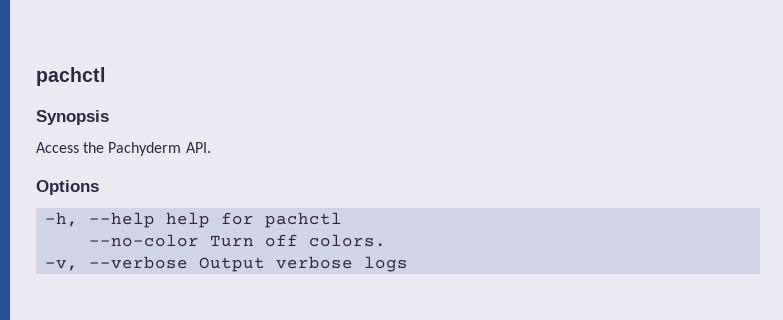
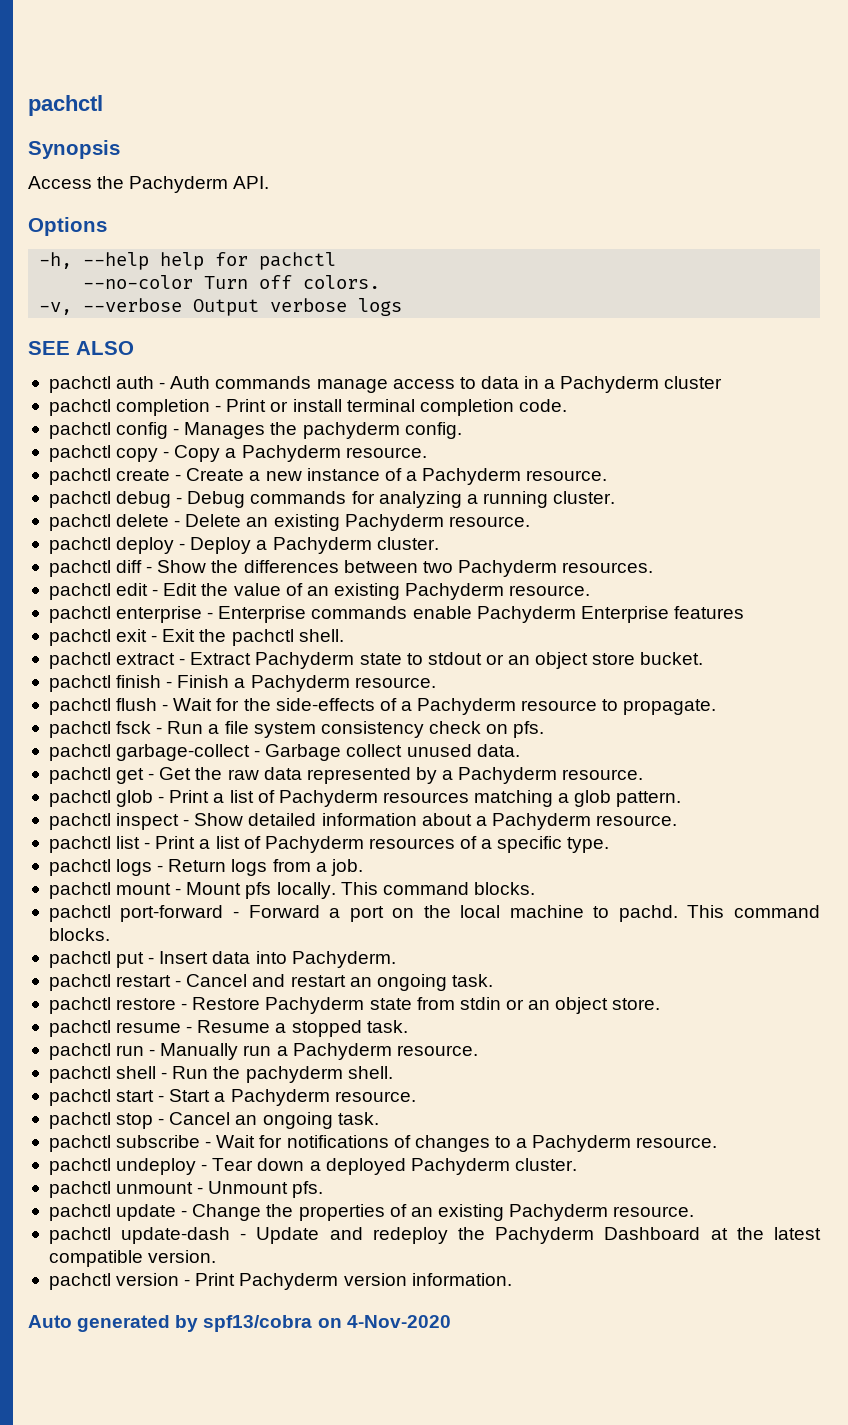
+ SEE ALSO
+ pachctl auth - Auth commands manage access to data in a Pachyderm cluster
+ pachctl completion - Print or install terminal completion code.
+ pachctl config - Manages the pachyderm config.
+ pachctl copy - Copy a Pachyderm resource.
+ pachctl create - Create a new instance of a Pachyderm resource.
+ pachctl debug - Debug commands for analyzing a running cluster.
+ pachctl delete - Delete an existing Pachyderm resource.
+ pachctl deploy - Deploy a Pachyderm cluster.
+ pachctl diff - Show the differences between two Pachyderm resources.
+ pachctl edit - Edit the value of an existing Pachyderm resource.
+ pachctl enterprise - Enterprise commands enable Pachyderm Enterprise features
+ pachctl exit - Exit the pachctl shell.
+ pachctl extract - Extract Pachyderm state to stdout or an object store bucket.
+ pachctl finish - Finish a Pachyderm resource.
+ pachctl flush - Wait for the side-effects of a Pachyderm resource to propagate.
+ pachctl fsck - Run a file system consistency check on pfs.
+ pachctl garbage-collect - Garbage collect unused data.
+ pachctl get - Get the raw data represented by a Pachyderm resource.
+ pachctl glob - Print a list of Pachyderm resources matching a glob pattern.
+ pachctl inspect - Show detailed information about a Pachyderm resource.
+ pachctl list - Print a list of Pachyderm resources of a specific type.
+ pachctl logs - Return logs from a job.
+ pachctl mount - Mount pfs locally. This command blocks.
+ pachctl port-forward - Forward a port on the local machine to pachd. This command blocks.
+ pachctl put - Insert data into Pachyderm.
+ pachctl restart - Cancel and restart an ongoing task.
+ pachctl restore - Restore Pachyderm state from stdin or an object store.
+ pachctl resume - Resume a stopped task.
+ pachctl run - Manually run a Pachyderm resource.
+ pachctl shell - Run the pachyderm shell.
+ pachctl start - Start a Pachyderm resource.
+ pachctl stop - Cancel an ongoing task.
+ pachctl subscribe - Wait for notifications of changes to a Pachyderm resource.
+ pachctl undeploy - Tear down a deployed Pachyderm cluster.
+ pachctl unmount - Unmount pfs.
+ pachctl update - Change the properties of an existing Pachyderm resource.
+ pachctl update-dash - Update and redeploy the Pachyderm Dashboard at the latest compatible version.
+ pachctl version - Print Pachyderm version information.
+ Auto generated by spf13/cobra on 4-Nov-2020

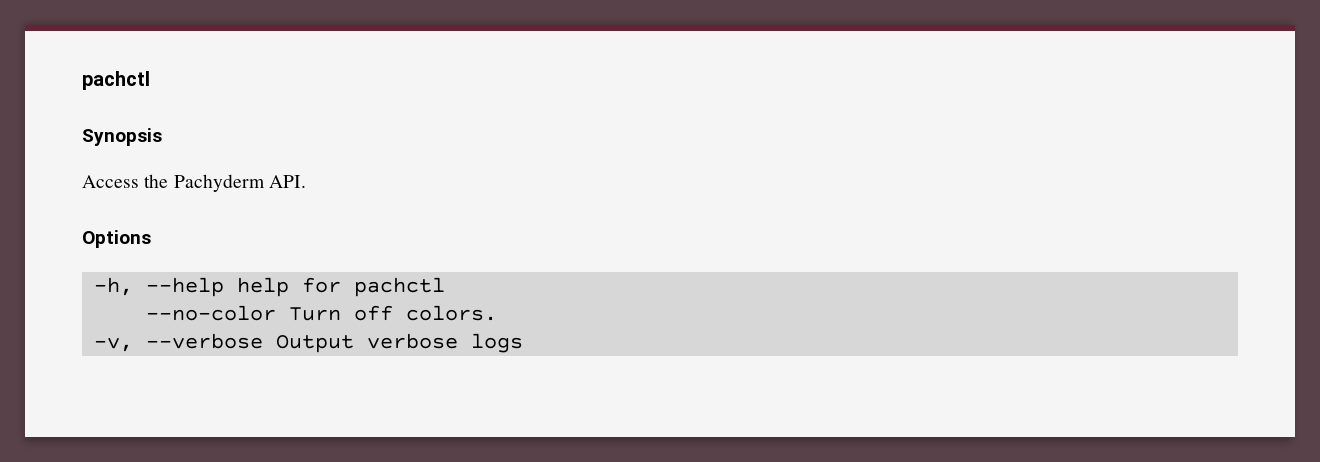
- SEE ALSO
- pachctl auth - Auth commands manage access to data in a Pachyderm cluster
- pachctl completion - Print or install terminal completion code.
- pachctl config - Manages the pachyderm config.
- pachctl copy - Copy a Pachyderm resource.
- pachctl create - Create a new instance of a Pachyderm resource.
- pachctl debug - Debug commands for analyzing a running cluster.
- pachctl delete - Delete an existing Pachyderm resource.
- pachctl deploy - Deploy a Pachyderm cluster.
- pachctl diff - Show the differences between two Pachyderm resources.
- pachctl edit - Edit the value of an existing Pachyderm resource.
- pachctl enterprise - Enterprise commands enable Pachyderm Enterprise features
- pachctl exit - Exit the pachctl shell.
- pachctl extract - Extract Pachyderm state to stdout or an object store bucket.
- pachctl finish - Finish a Pachyderm resource.
- pachctl flush - Wait for the side-effects of a Pachyderm resource to propagate.
- pachctl fsck - Run a file system consistency check on pfs.
- pachctl garbage-collect - Garbage collect unused data.
- pachctl get - Get the raw data represented by a Pachyderm resource.
- pachctl glob - Print a list of Pachyderm resources matching a glob pattern.
- pachctl inspect - Show detailed information about a Pachyderm resource.
- pachctl list - Print a list of Pachyderm resources of a specific type.
- pachctl logs - Return logs from a job.
- pachctl mount - Mount pfs locally. This command blocks.
- pachctl port-forward - Forward a port on the local machine to pachd. This command blocks.
- pachctl put - Insert data into Pachyderm.
- pachctl restart - Cancel and restart an ongoing task.
- pachctl restore - Restore Pachyderm state from stdin or an object store.
- pachctl resume - Resume a stopped task.
- pachctl run - Manually run a Pachyderm resource.
- pachctl shell - Run the pachyderm shell.
- pachctl start - Start a Pachyderm resource.
- pachctl stop - Cancel an ongoing task.
- pachctl subscribe - Wait for notifications of changes to a Pachyderm resource.
- pachctl undeploy - Tear down a deployed Pachyderm cluster.
- pachctl unmount - Unmount pfs.
- pachctl update - Change the properties of an existing Pachyderm resource.
- pachctl update-dash - Update and redeploy the Pachyderm Dashboard at the latest compatible version.
- pachctl version - Print Pachyderm version information.
- Auto generated by spf13/cobra on 4-Nov-2020

